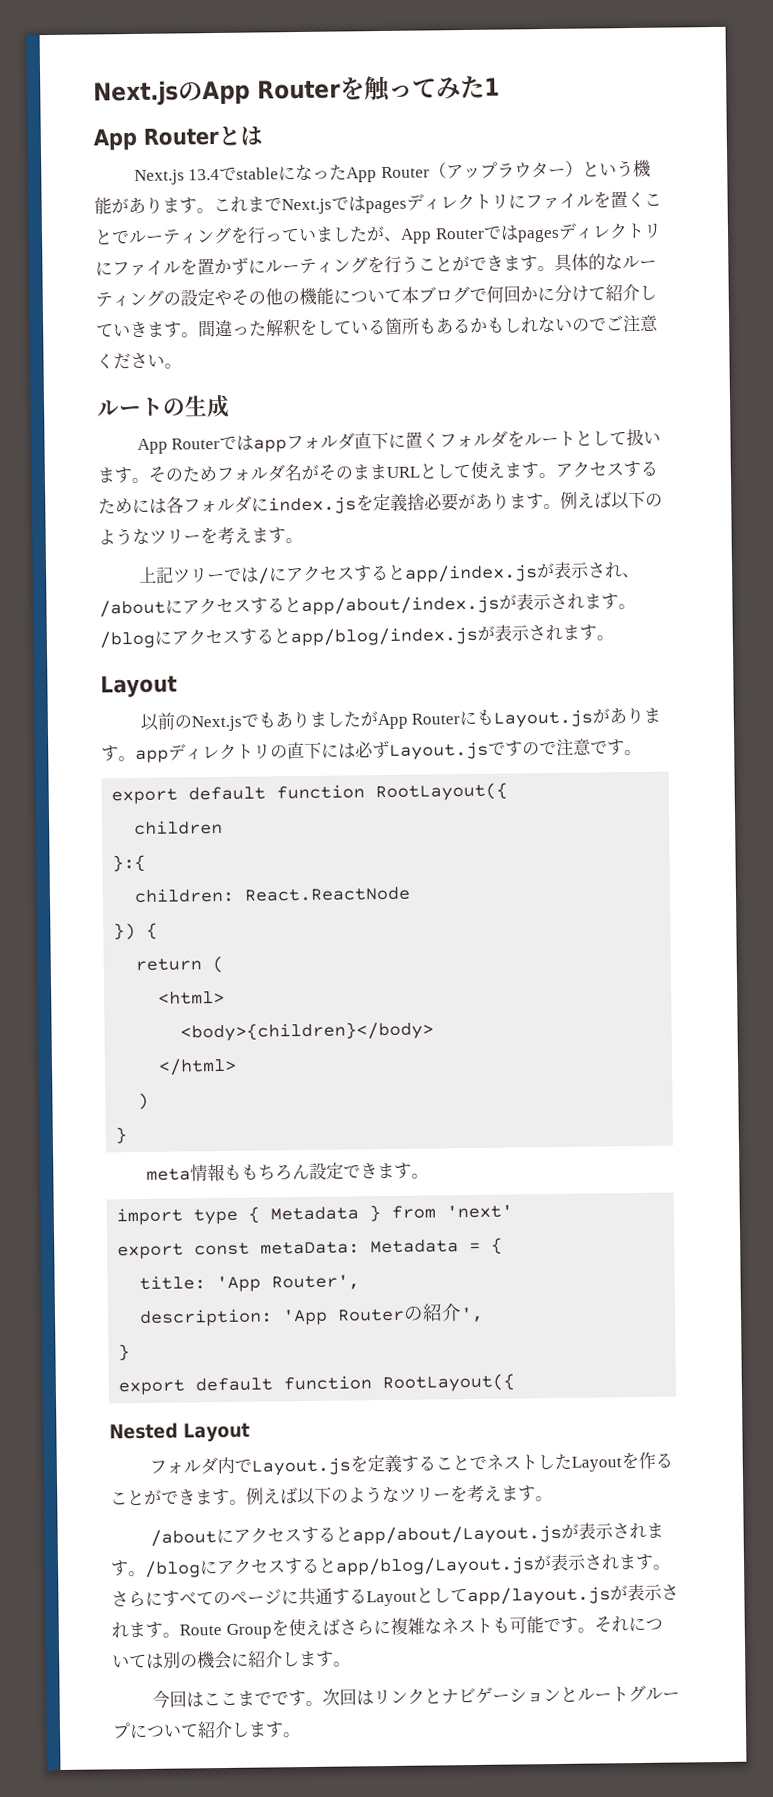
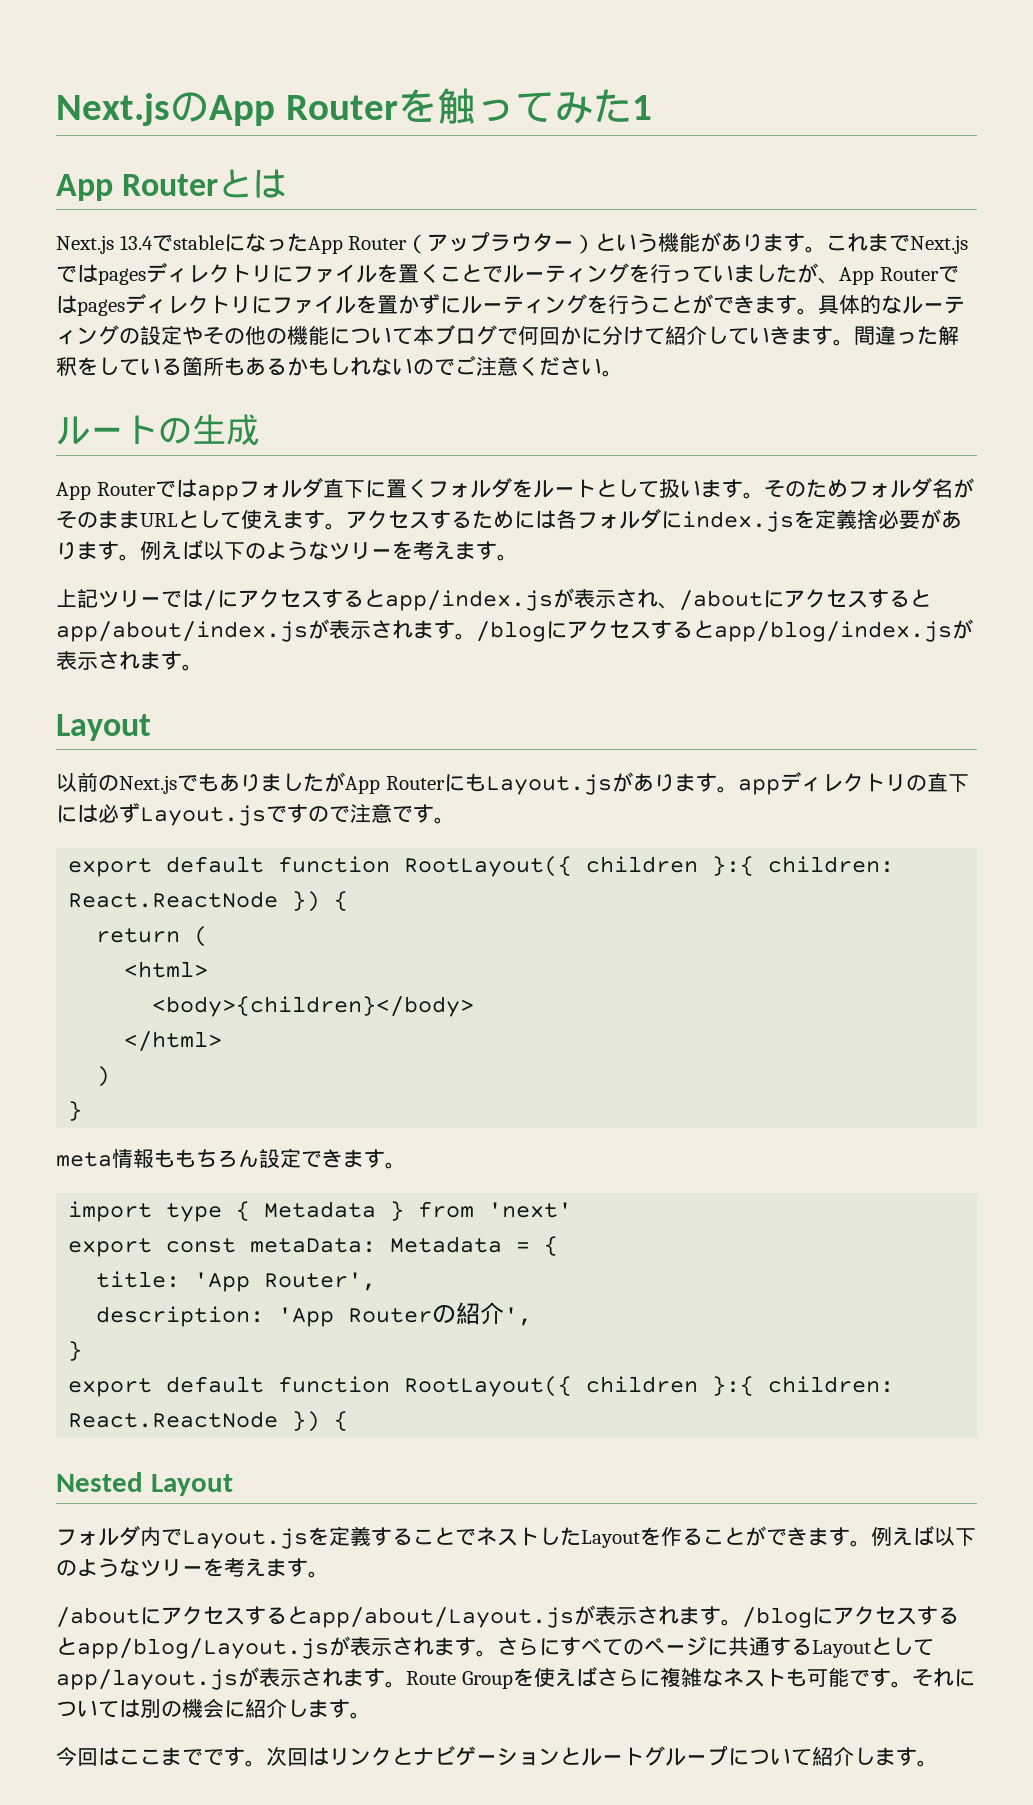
  以前のNext.jsでもありましたがApp RouterにもLayout.jsがあります。appディレクトリの直下には必ずLayout.jsですので注意です。
- export default function RootLayout({
- children
- }:{
- children: React.ReactNode
- }) {
+ export default function RootLayout({ children }:{ children: React.ReactNode }) {
  description: 'App Routerの紹介',
  }
- export default function RootLayout({
+ export default function RootLayout({ children }:{ children: React.ReactNode }) {

